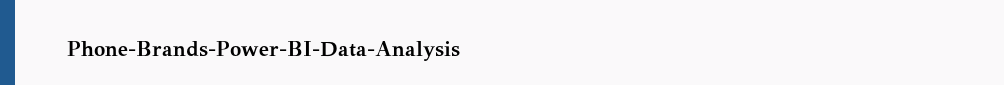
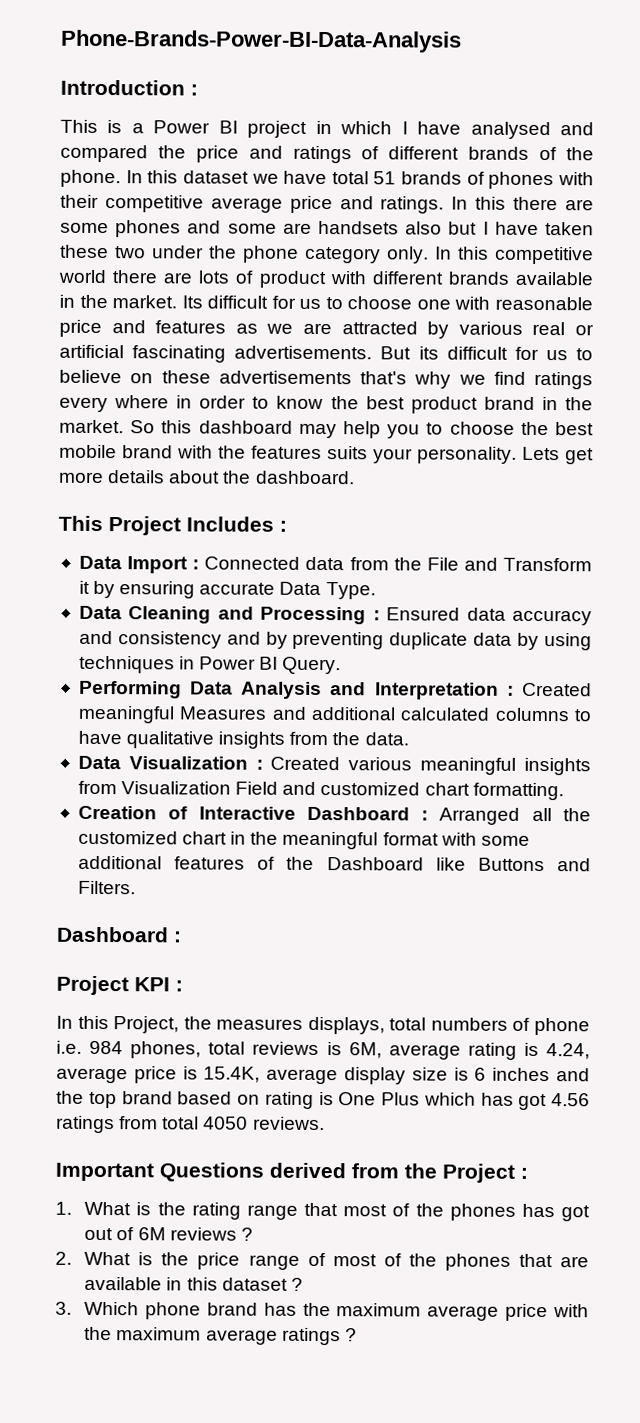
+ Introduction :
+ This is a Power BI project in which I have analysed and compared the price and ratings of different brands of the phone. In this dataset we have total 51 brands of phones with their competitive average price and ratings. In this there are some phones and some are handsets also but I have taken these two under the phone category only. In this competitive world there are lots of product with different brands available in the market. Its difficult for us to choose one with reasonable price and features as we are attracted by various real or artificial fascinating advertisements. But its difficult for us to believe on these advertisements that's why we find ratings every where in order to know the best product brand in the market. So this dashboard may help you to choose the best mobile brand with the features suits your personality. Lets get more details about the dashboard.
+ This Project Includes :
+ Data Import : Connected data from the File and Transform it by ensuring accurate Data Type.
+ Data Cleaning and Processing : Ensured data accuracy and consistency and by preventing duplicate data by using techniques in Power BI Query.
+ Performing Data Analysis and Interpretation : Created meaningful Measures and additional calculated columns to have qualitative insights from the data.
+ Data Visualization : Created various meaningful insights from Visualization Field and customized chart formatting.
+ Creation of Interactive Dashboard : Arranged all the customized chart in the meaningful format with some additional features of the Dashboard like Buttons and Filters.
+ Dashboard :
+ Project KPI :
+ In this Project, the measures displays, total numbers of phone i.e. 984 phones, total reviews is 6M, average rating is 4.24, average price is 15.4K, average display size is 6 inches and the top brand based on rating is One Plus which has got 4.56 ratings from total 4050 reviews.
+ Important Questions derived from the Project :
+ 1. What is the rating range that most of the phones has got out of 6M reviews ?
+ 2. What is the price range of most of the phones that are available in this dataset ?
+ 3. Which phone brand has the maximum average price with the maximum average ratings ?

